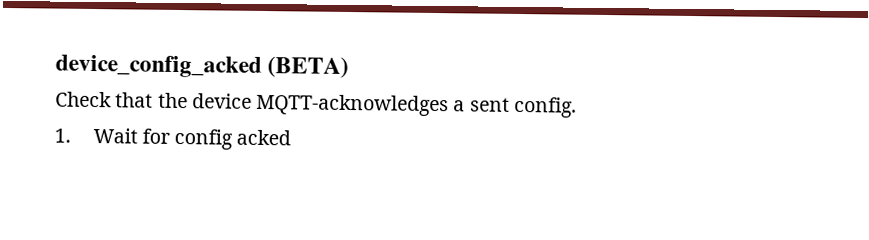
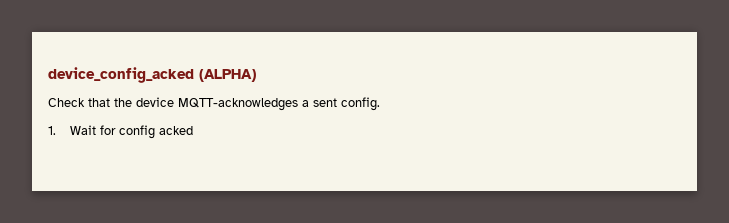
- device_config_acked (BETA)
+ device_config_acked (ALPHA)

